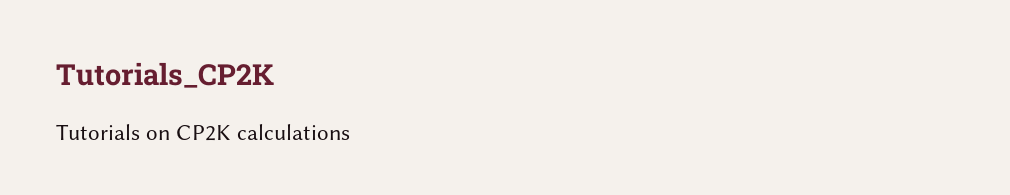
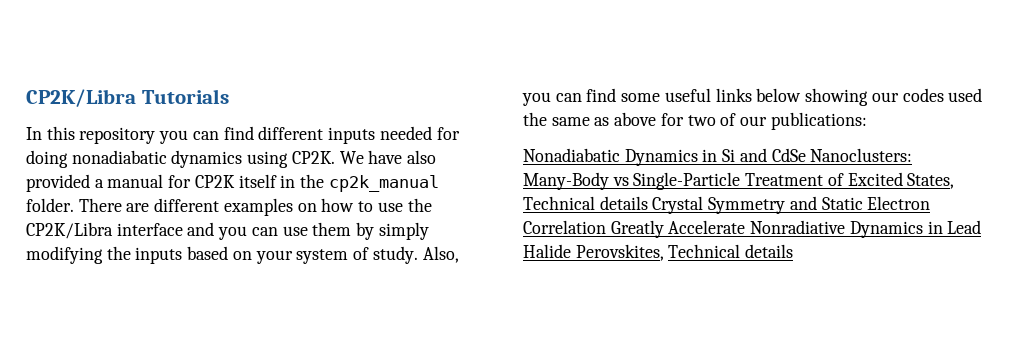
- Tutorials_CP2K
- Tutorials on CP2K calculations
+ CP2K/Libra Tutorials
+ In this repository you can find different inputs needed for doing nonadiabatic dynamics using CP2K. We have also provided a manual for CP2K itself in the cp2k_manual folder. There are different examples on how to use the CP2K/Libra interface and you can use them by simply modifying the inputs based on your system of study. Also, you can find some useful links below showing our codes used the same as above for two of our publications:
+ Nonadiabatic Dynamics in Si and CdSe Nanoclusters: Many-Body vs Single-Particle Treatment of Excited States, Technical details Crystal Symmetry and Static Electron Correlation Greatly Accelerate Nonradiative Dynamics in Lead Halide Perovskites, Technical details

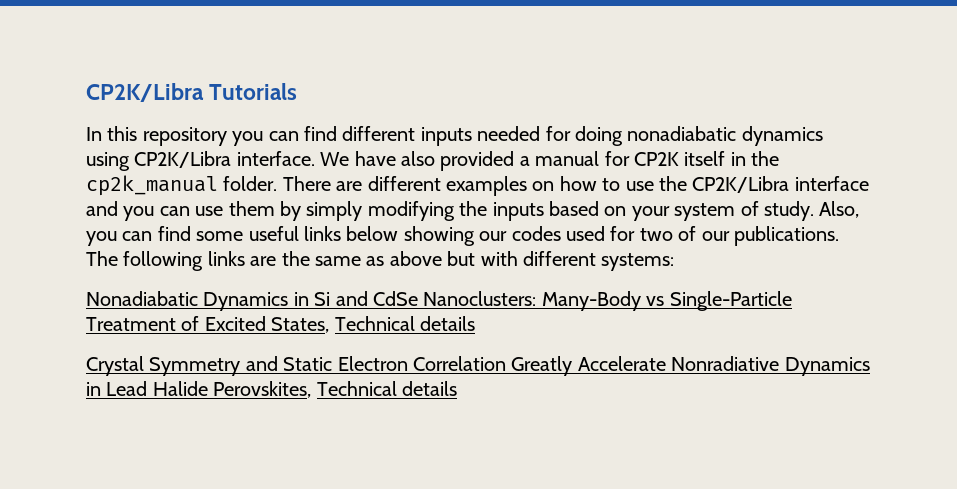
- In this repository you can find different inputs needed for doing nonadiabatic dynamics using CP2K.
+ In this repository you can find different inputs needed for doing nonadiabatic dynamics using CP2K/Libra interface.
- Also, you can find some useful links below showing our codes used the same as above for two of our publications:
+ Also, you can find some useful links below showing our codes used for two of our publications. The following links are the same as above but with different systems:
- Nonadiabatic Dynamics in Si and CdSe Nanoclusters: Many-Body vs Single-Particle Treatment of Excited States, Technical details Crystal Symmetry and Static Electron Correlation Greatly Accelerate Nonradiative Dynamics in Lead Halide Perovskites, Technical details
+ Nonadiabatic Dynamics in Si and CdSe Nanoclusters: Many-Body vs Single-Particle Treatment of Excited States, Technical details
+ Crystal Symmetry and Static Electron Correlation Greatly Accelerate Nonradiative Dynamics in Lead Halide Perovskites, Technical details

